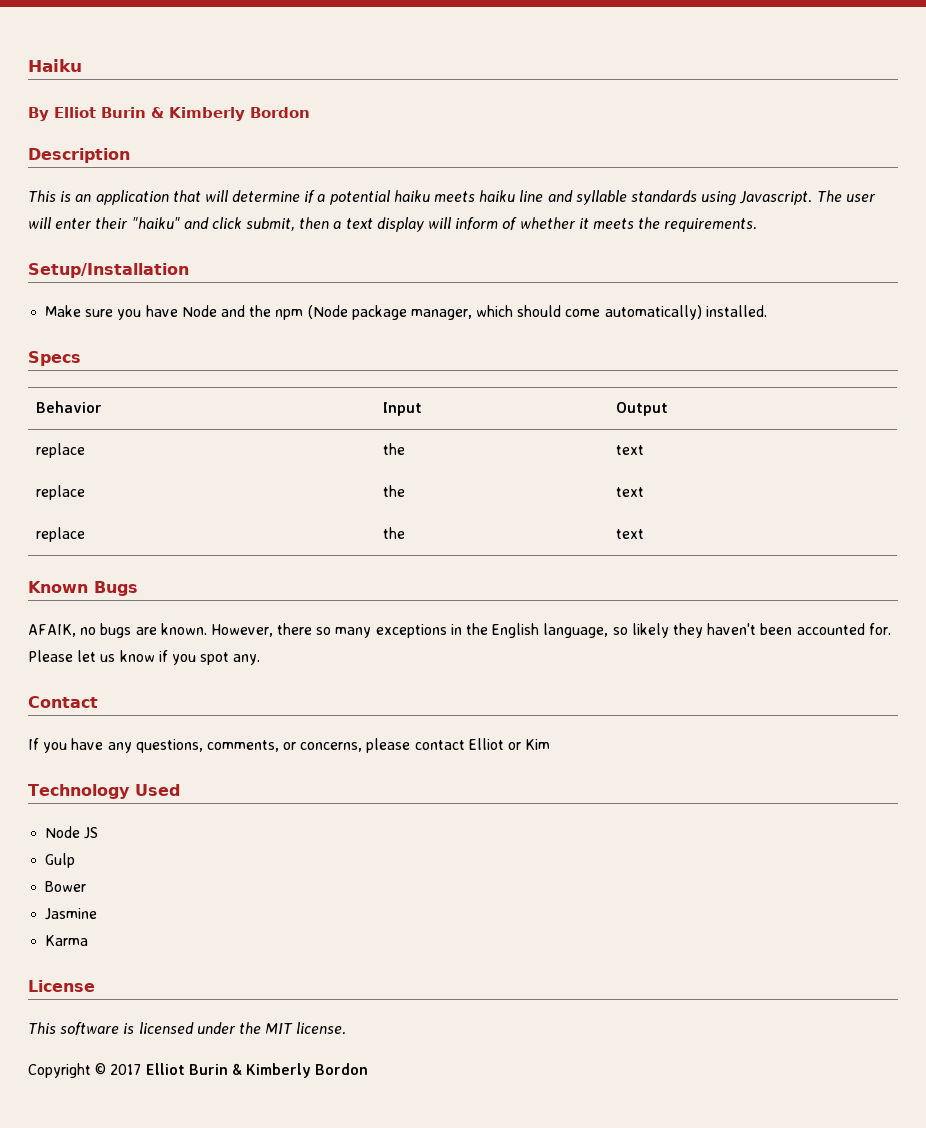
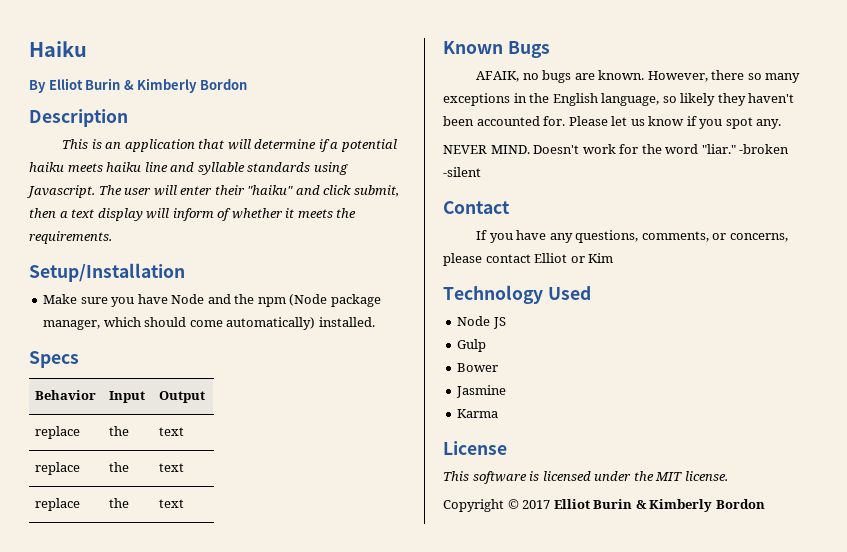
+ NEVER MIND. Doesn't work for the word "liar." -broken -silent

